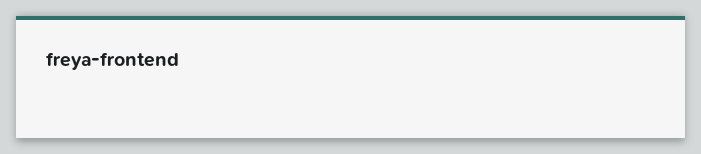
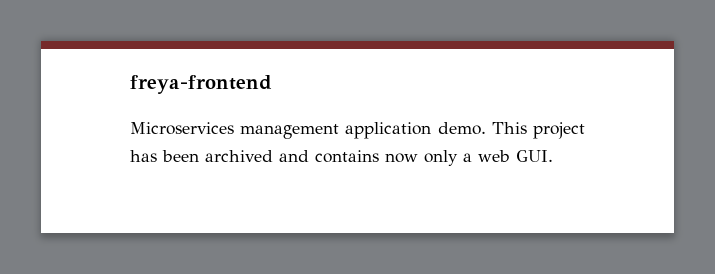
+ Microservices management application demo. This project has been archived and contains now only a web GUI.

